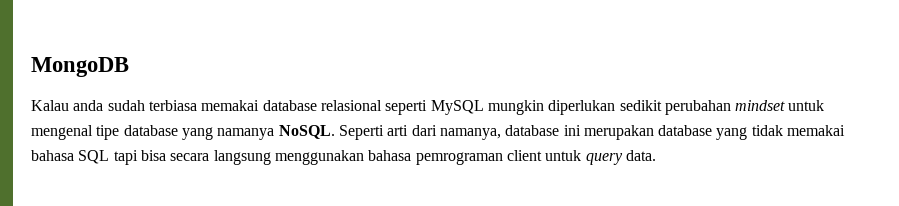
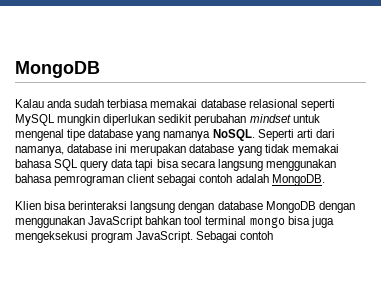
- Seperti arti dari namanya, database ini merupakan database yang tidak memakai bahasa SQL tapi bisa secara langsung menggunakan bahasa pemrograman client untuk query data.
+ Seperti arti dari namanya, database ini merupakan database yang tidak memakai bahasa SQL query data tapi bisa secara langsung menggunakan bahasa pemrograman client sebagai contoh adalah MongoDB.
+ Klien bisa berinteraksi langsung dengan database MongoDB dengan menggunakan JavaScript bahkan tool terminal mongo bisa juga mengeksekusi program JavaScript. Sebagai contoh

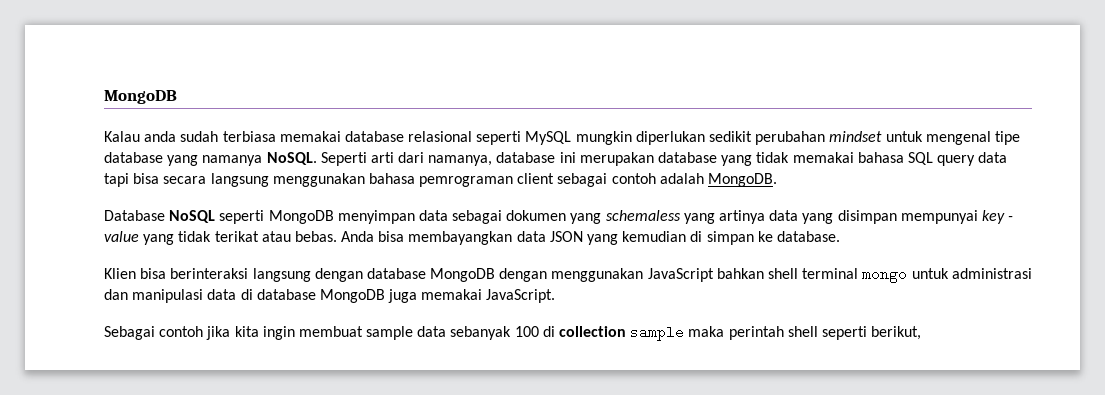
+ Database NoSQL seperti MongoDB menyimpan data sebagai dokumen yang schemaless yang artinya data yang disimpan mempunyai key - value yang tidak terikat atau bebas. Anda bisa membayangkan data JSON yang kemudian di simpan ke database.
- Klien bisa berinteraksi langsung dengan database MongoDB dengan menggunakan JavaScript bahkan tool terminal mongo bisa juga mengeksekusi program JavaScript. Sebagai contoh
+ Klien bisa berinteraksi langsung dengan database MongoDB dengan menggunakan JavaScript bahkan shell terminal mongo untuk administrasi dan manipulasi data di database MongoDB juga memakai JavaScript.
+ Sebagai contoh jika kita ingin membuat sample data sebanyak 100 di collection sample maka perintah shell seperti berikut,

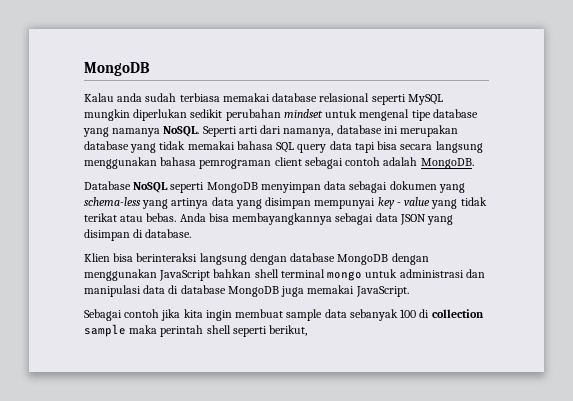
- Database NoSQL seperti MongoDB menyimpan data sebagai dokumen yang schemaless yang artinya data yang disimpan mempunyai key - value yang tidak terikat atau bebas.
+ Database NoSQL seperti MongoDB menyimpan data sebagai dokumen yang schema-less yang artinya data yang disimpan mempunyai key - value yang tidak terikat atau bebas.
- Anda bisa membayangkan data JSON yang kemudian di simpan ke database.
+ Anda bisa membayangkannya sebagai data JSON yang disimpan di database.

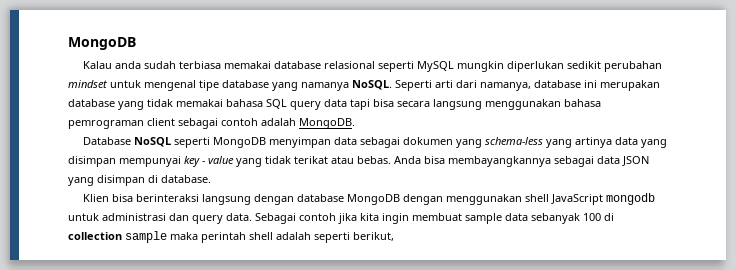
- Klien bisa berinteraksi langsung dengan database MongoDB dengan menggunakan JavaScript bahkan shell terminal mongo untuk administrasi dan manipulasi data di database MongoDB juga memakai JavaScript.
- Sebagai contoh jika kita ingin membuat sample data sebanyak 100 di collection sample maka perintah shell seperti berikut,
+ Klien bisa berinteraksi langsung dengan database MongoDB dengan menggunakan shell JavaScript mongodb untuk administrasi dan query data. Sebagai contoh jika kita ingin membuat sample data sebanyak 100 di collection sample maka perintah shell adalah seperti berikut,

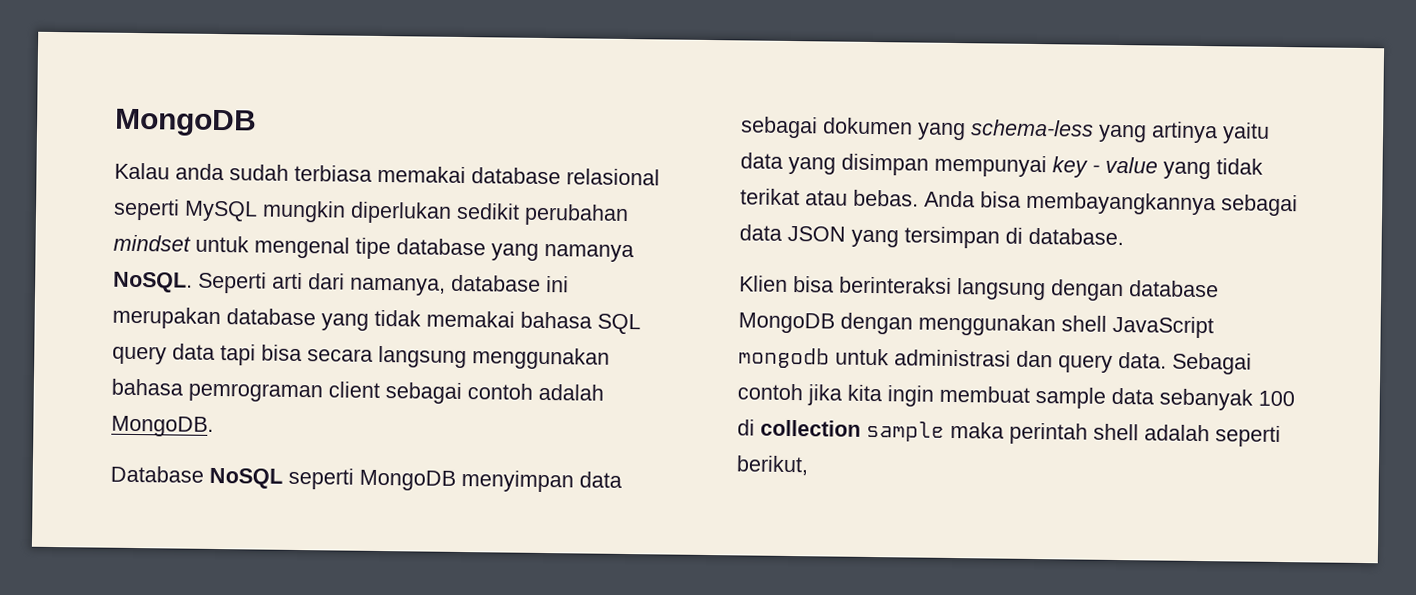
- Database NoSQL seperti MongoDB menyimpan data sebagai dokumen yang schema-less yang artinya data yang disimpan mempunyai key - value yang tidak terikat atau bebas.
+ Database NoSQL seperti MongoDB menyimpan data sebagai dokumen yang schema-less yang artinya yaitu data yang disimpan mempunyai key - value yang tidak terikat atau bebas.
- Anda bisa membayangkannya sebagai data JSON yang disimpan di database.
+ Anda bisa membayangkannya sebagai data JSON yang tersimpan di database.

